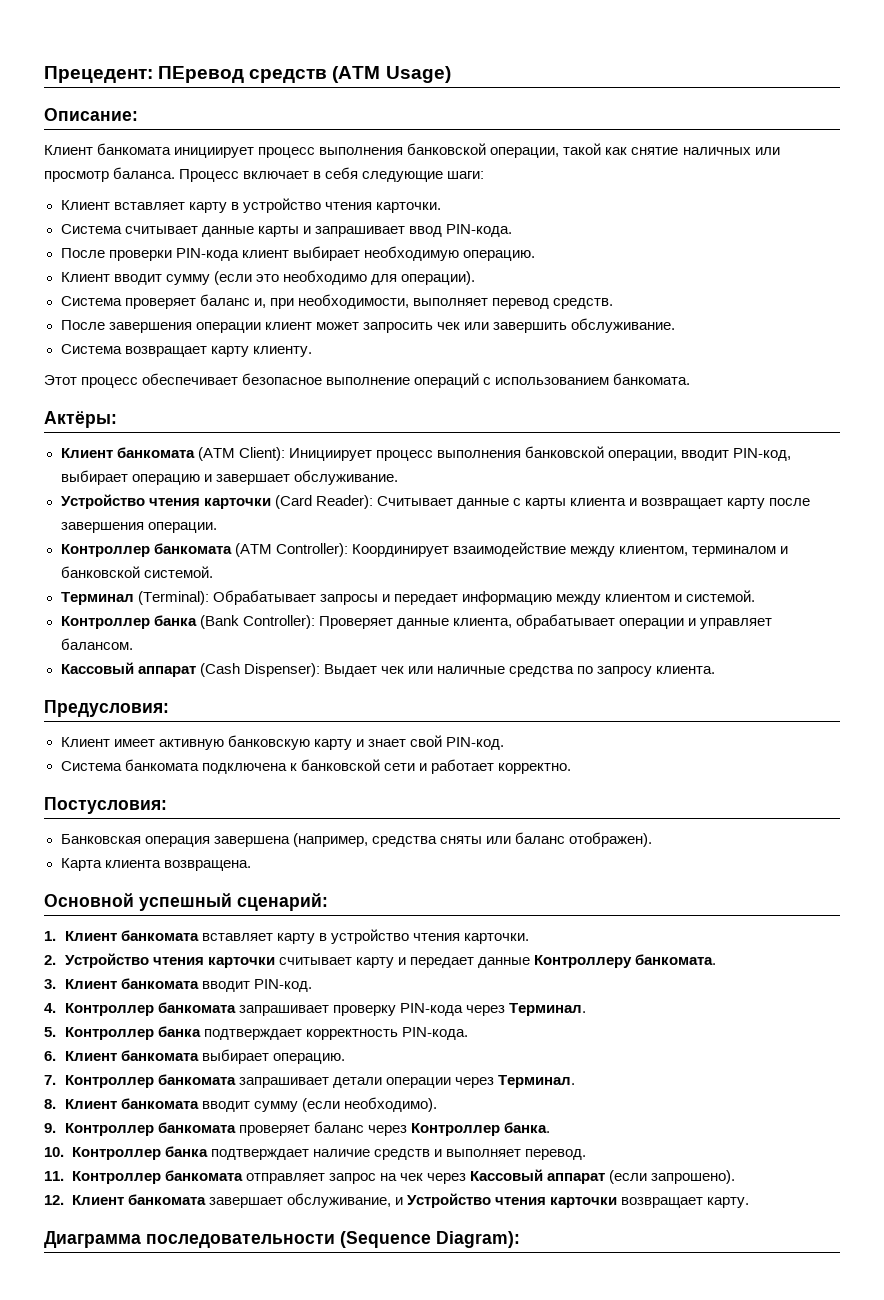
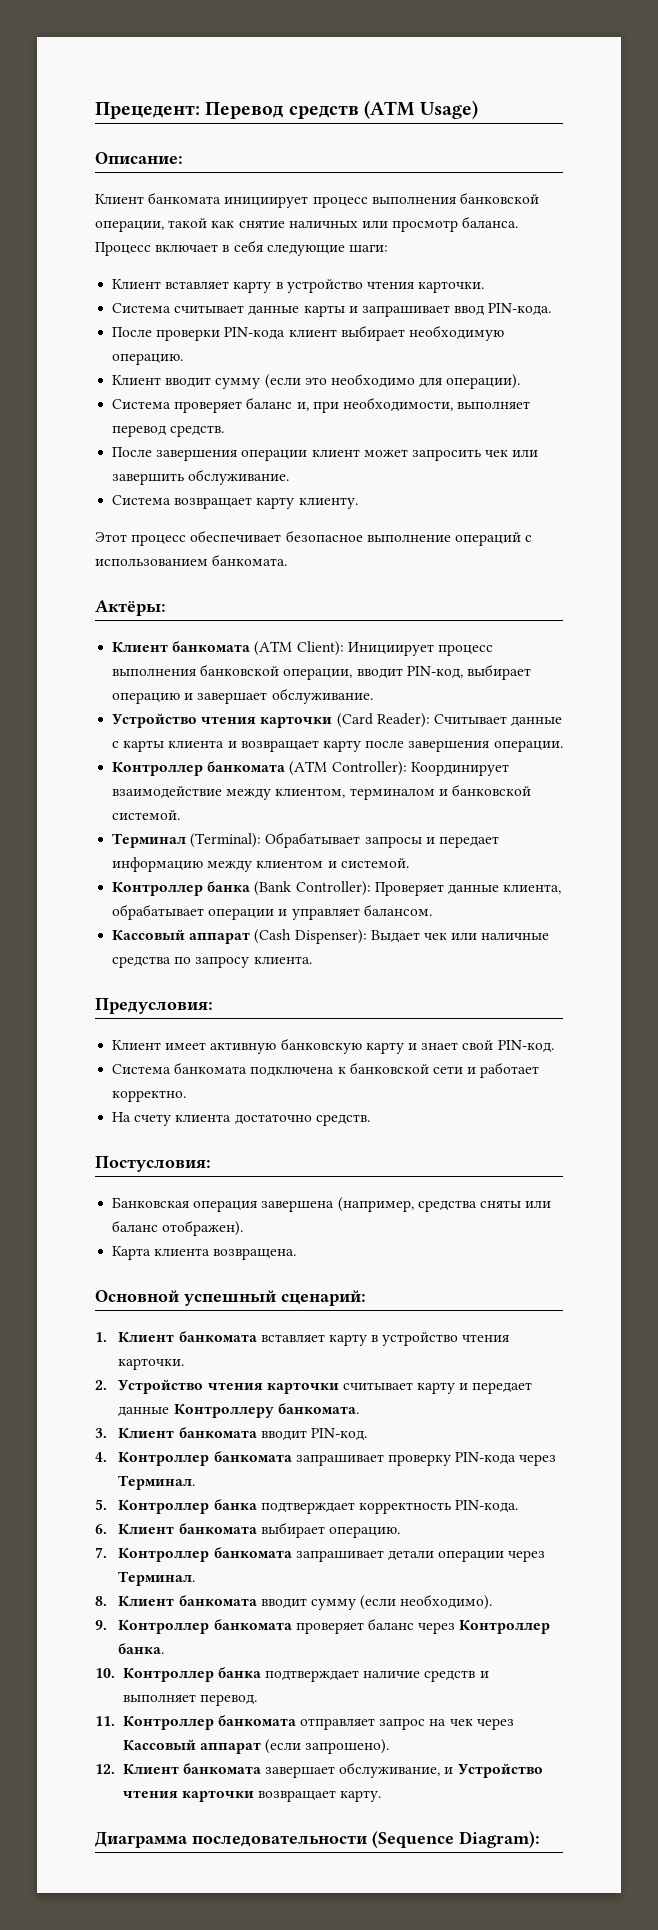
- Прецедент: ПЕревод средств (ATM Usage)
+ Прецедент: Перевод средств (ATM Usage)
+ На счету клиента достаточно средств.

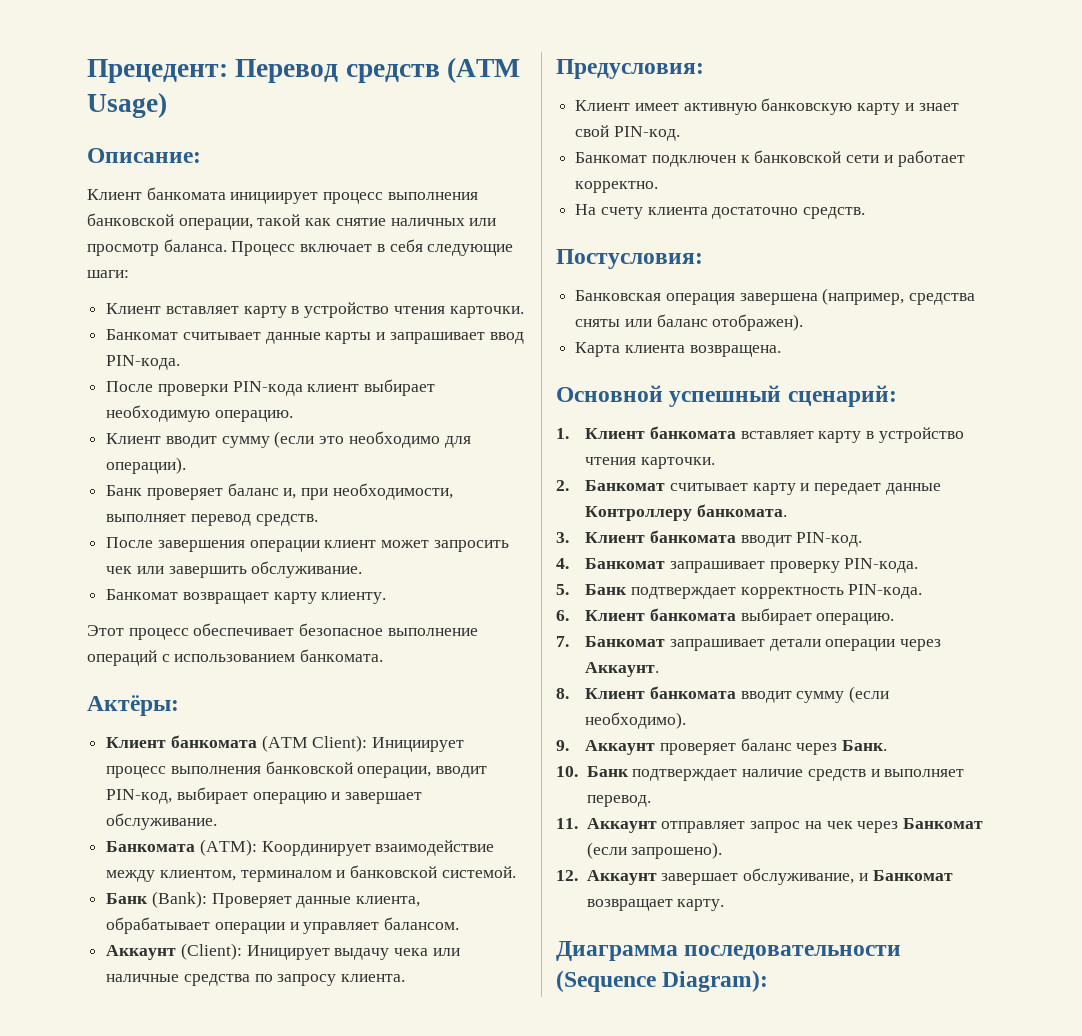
- Система считывает данные карты и запрашивает ввод PIN-кода.
+ Банкомат считывает данные карты и запрашивает ввод PIN-кода.
- Система проверяет баланс и, при необходимости, выполняет перевод средств.
+ Банк проверяет баланс и, при необходимости, выполняет перевод средств.
- Система возвращает карту клиенту.
+ Банкомат возвращает карту клиенту.
- Устройство чтения карточки (Card Reader): Считывает данные с карты клиента и возвращает карту после завершения операции.
- Контроллер банкомата (ATM Controller): Координирует взаимодействие между клиентом, терминалом и банковской системой.
+ Банкомата (ATM): Координирует взаимодействие между клиентом, терминалом и банковской системой.
- Терминал (Terminal): Обрабатывает запросы и передает информацию между клиентом и системой.
- Контроллер банка (Bank Controller): Проверяет данные клиента, обрабатывает операции и управляет балансом.
+ Банк (Bank): Проверяет данные клиента, обрабатывает операции и управляет балансом.
- Кассовый аппарат (Cash Dispenser): Выдает чек или наличные средства по запросу клиента.
+ Аккаунт (Client): Иницирует выдачу чека или наличные средства по запросу клиента.
- Система банкомата подключена к банковской сети и работает корректно.
+ Банкомат подключен к банковской сети и работает корректно.
- 2. Устройство чтения карточки считывает карту и передает данные Контроллеру банкомата.
+ 2. Банкомат считывает карту и передает данные Контроллеру банкомата.
- 4. Контроллер банкомата запрашивает проверку PIN-кода через Терминал.
+ 4. Банкомат запрашивает проверку PIN-кода.
- 5. Контроллер банка подтверждает корректность PIN-кода.
+ 5. Банк подтверждает корректность PIN-кода.
- 7. Контроллер банкомата запрашивает детали операции через Терминал.
+ 7. Банкомат запрашивает детали операции через Аккаунт.
- 9. Контроллер банкомата проверяет баланс через Контроллер банка.
+ 9. Аккаунт проверяет баланс через Банк.
- 10. Контроллер банка подтверждает наличие средств и выполняет перевод.
+ 10. Банк подтверждает наличие средств и выполняет перевод.
- 11. Контроллер банкомата отправляет запрос на чек через Кассовый аппарат (если запрошено).
+ 11. Аккаунт отправляет запрос на чек через Банкомат (если запрошено).
- 12. Клиент банкомата завершает обслуживание, и Устройство чтения карточки возвращает карту.
+ 12. Аккаунт завершает обслуживание, и Банкомат возвращает карту.

